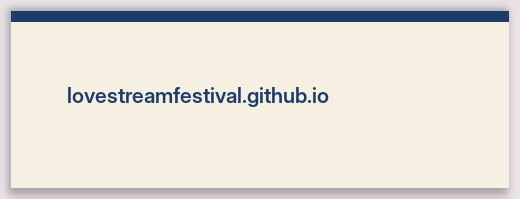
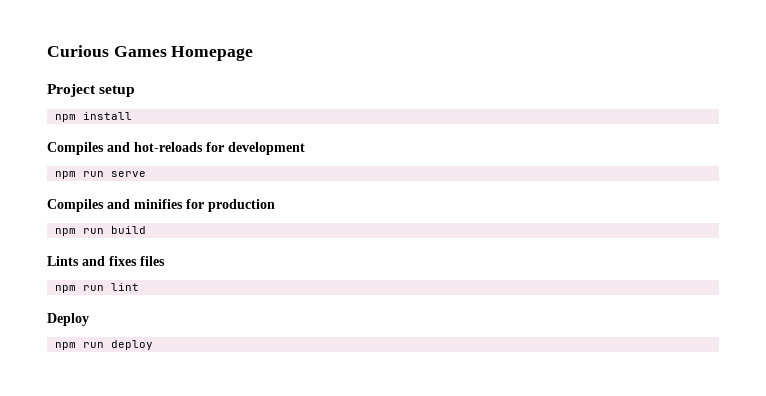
- lovestreamfestival.github.io
+ Curious Games Homepage
+ Project setup
+ npm install
+ Compiles and hot-reloads for development
+ npm run serve
+ Compiles and minifies for production
+ npm run build
+ Lints and fixes files
+ npm run lint
+ Deploy
+ npm run deploy

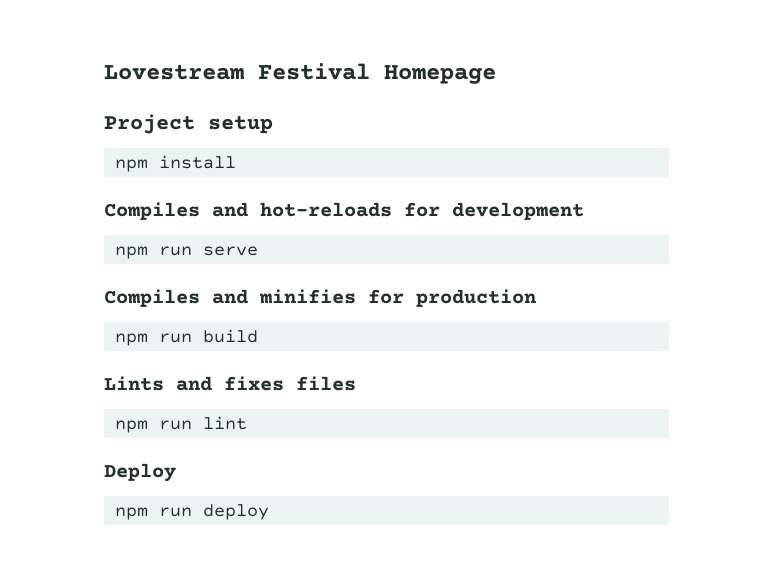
- Curious Games Homepage
+ Lovestream Festival Homepage

